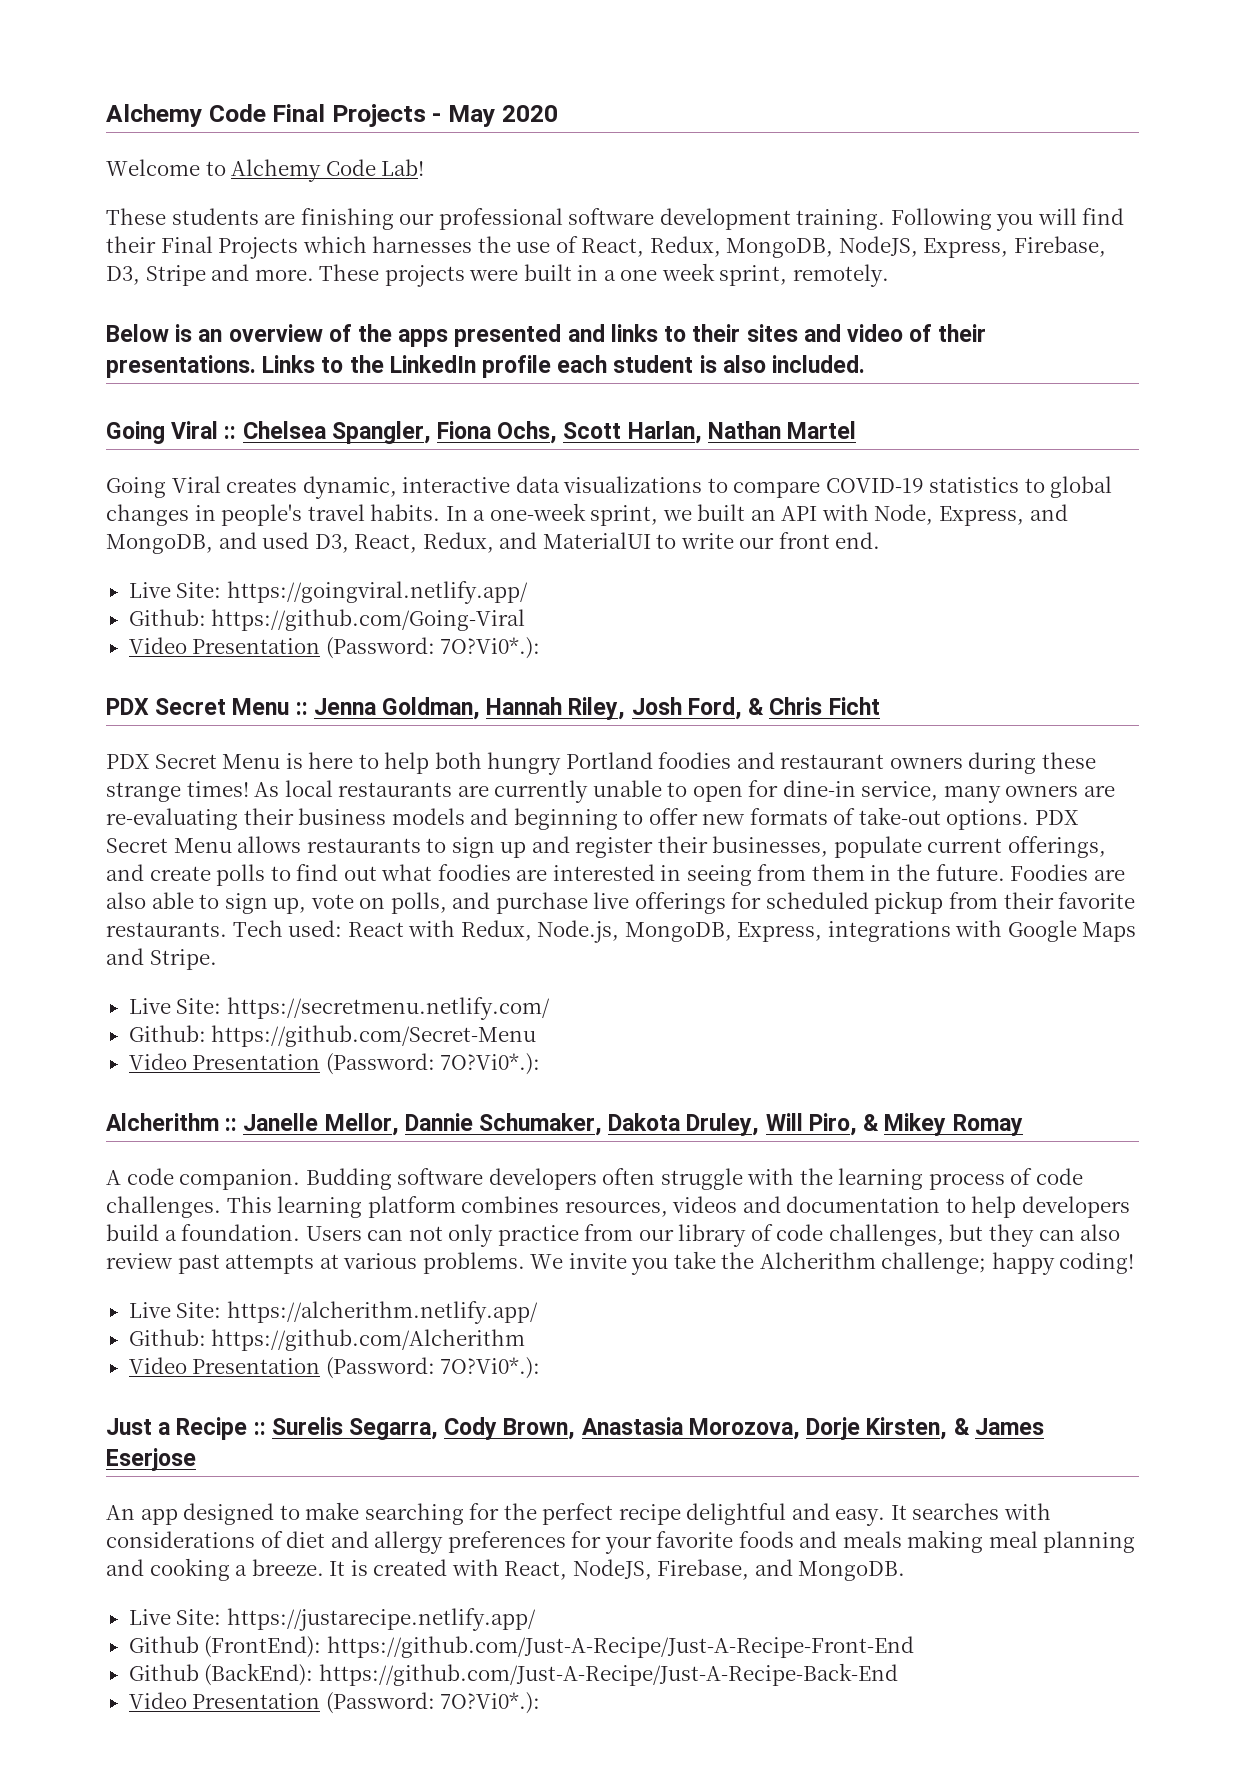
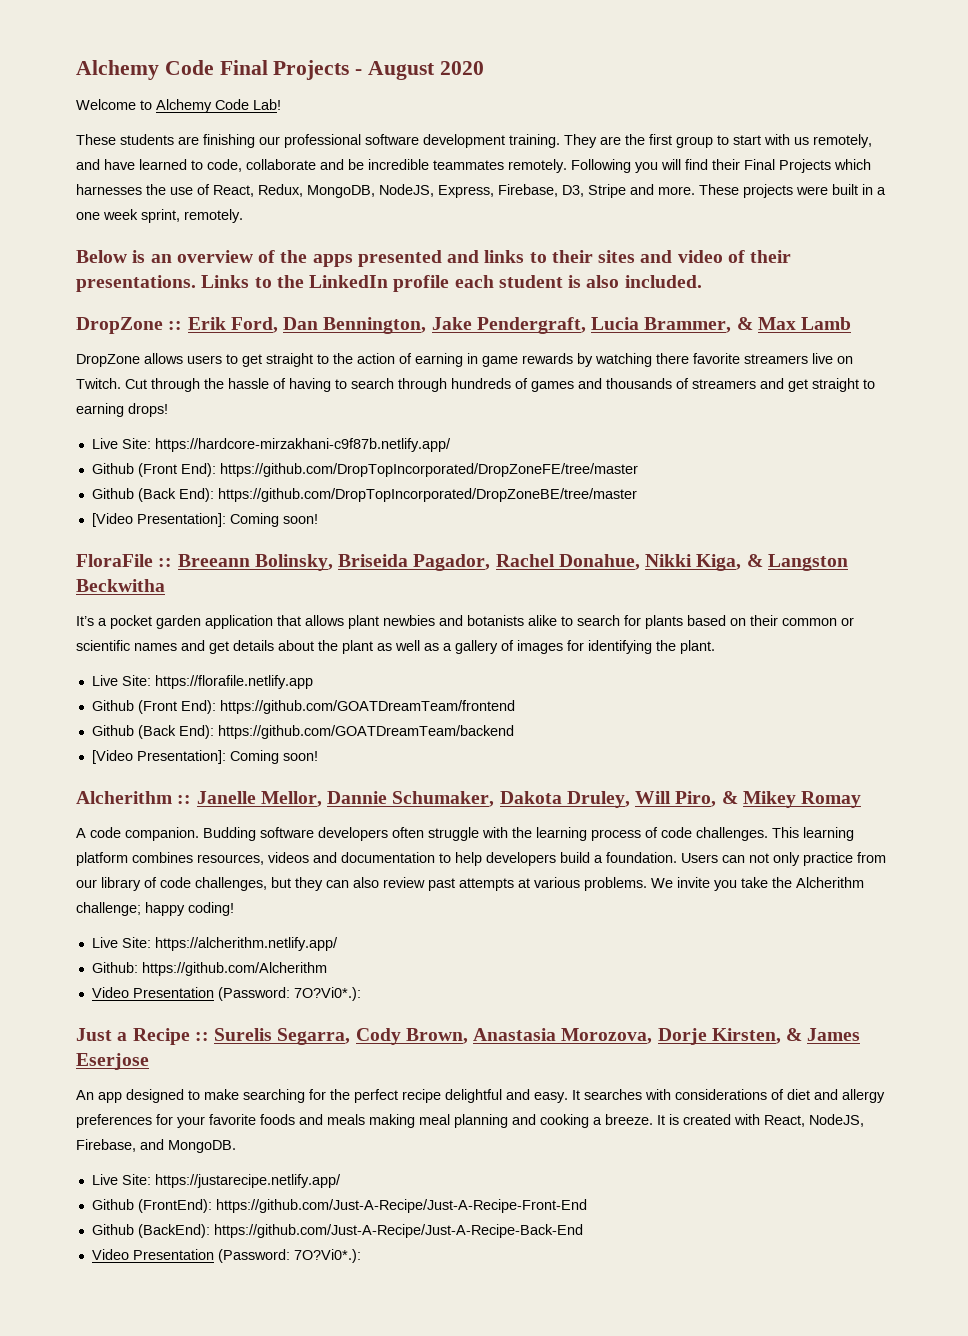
- Alchemy Code Final Projects - May 2020
+ Alchemy Code Final Projects - August 2020
+ They are the first group to start with us remotely, and have learned to code, collaborate and be incredible teammates remotely.
- Going Viral :: Chelsea Spangler, Fiona Ochs, Scott Harlan, Nathan Martel
- Going Viral creates dynamic, interactive data visualizations to compare COVID-19 statistics to global changes in people's travel habits. In a one-week sprint, we built an API with Node, Express, and MongoDB, and used D3, React, Redux, and MaterialUI to write our front end.
- Live Site: https://goingviral.netlify.app/
- Github: https://github.com/Going-Viral
- Video Presentation (Password: 7O?Vi0*.):
- PDX Secret Menu :: Jenna Goldman, Hannah Riley, Josh Ford, & Chris Ficht
- PDX Secret Menu is here to help both hungry Portland foodies and restaurant owners during these strange times! As local restaurants are currently unable to open for dine-in service, many owners are re-evaluating their business models and beginning to offer new formats of take-out options. PDX Secret Menu allows restaurants to sign up and register their businesses, populate current offerings, and create polls to find out what foodies are interested in seeing from them in the future. Foodies are also able to sign up, vote on polls, and purchase live offerings for scheduled pickup from their favorite restaurants. Tech used: React with Redux, Node.js, MongoDB, Express, integrations with Google Maps and Stripe.
- Live Site: https://secretmenu.netlify.com/
- Github: https://github.com/Secret-Menu
- Video Presentation (Password: 7O?Vi0*.):
+ DropZone :: Erik Ford, Dan Bennington, Jake Pendergraft, Lucia Brammer, & Max Lamb
+ DropZone allows users to get straight to the action of earning in game rewards by watching there favorite streamers live on Twitch. Cut through the hassle of having to search through hundreds of games and thousands of streamers and get straight to earning drops!
+ Live Site: https://hardcore-mirzakhani-c9f87b.netlify.app/
+ Github (Front End): https://github.com/DropTopIncorporated/DropZoneFE/tree/master
+ Github (Back End): https://github.com/DropTopIncorporated/DropZoneBE/tree/master
+ [Video Presentation]: Coming soon!
+ FloraFile :: Breeann Bolinsky, Briseida Pagador, Rachel Donahue, Nikki Kiga, & Langston Beckwitha
+ It’s a pocket garden application that allows plant newbies and botanists alike to search for plants based on their common or scientific names and get details about the plant as well as a gallery of images for identifying the plant.
+ Live Site: https://florafile.netlify.app
+ Github (Front End): https://github.com/GOATDreamTeam/frontend
+ Github (Back End): https://github.com/GOATDreamTeam/backend
+ [Video Presentation]: Coming soon!

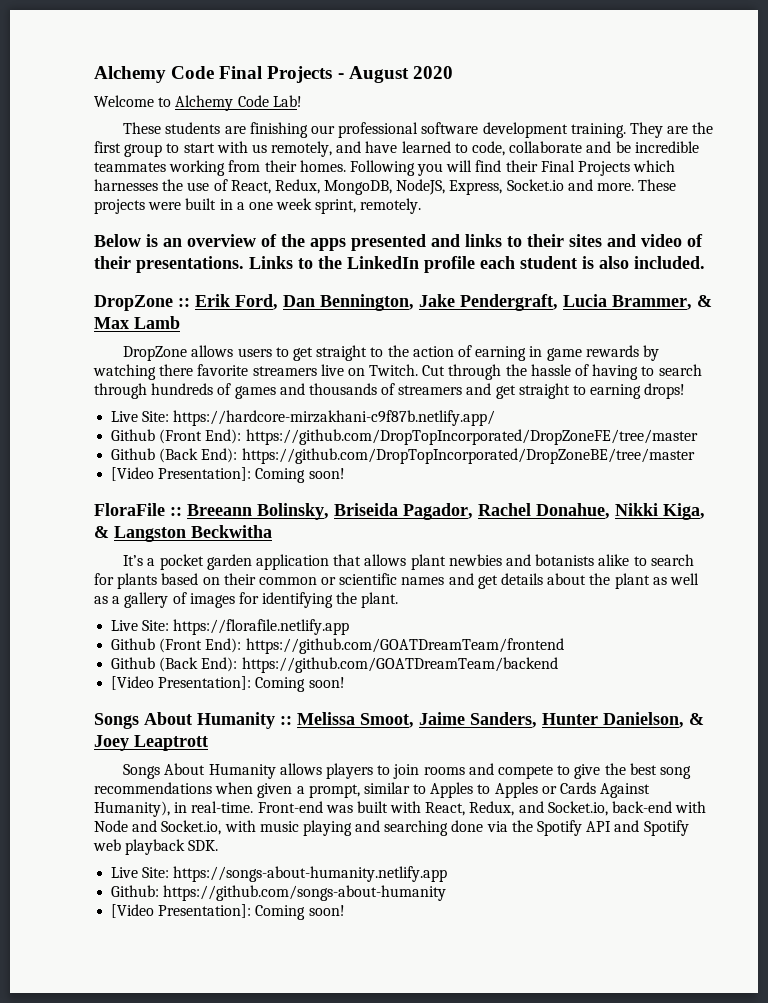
- They are the first group to start with us remotely, and have learned to code, collaborate and be incredible teammates remotely.
+ They are the first group to start with us remotely, and have learned to code, collaborate and be incredible teammates working from their homes.
- Following you will find their Final Projects which harnesses the use of React, Redux, MongoDB, NodeJS, Express, Firebase, D3, Stripe and more.
+ Following you will find their Final Projects which harnesses the use of React, Redux, MongoDB, NodeJS, Express, Socket.io and more.
- Alcherithm :: Janelle Mellor, Dannie Schumaker, Dakota Druley, Will Piro, & Mikey Romay
- A code companion. Budding software developers often struggle with the learning process of code challenges. This learning platform combines resources, videos and documentation to help developers build a foundation. Users can not only practice from our library of code challenges, but they can also review past attempts at various problems. We invite you take the Alcherithm challenge; happy coding!
- Live Site: https://alcherithm.netlify.app/
+ Songs About Humanity :: Melissa Smoot, Jaime Sanders, Hunter Danielson, & Joey Leaptrott
+ Songs About Humanity allows players to join rooms and compete to give the best song recommendations when given a prompt, similar to Apples to Apples or Cards Against Humanity), in real-time. Front-end was built with React, Redux, and Socket.io, back-end with Node and Socket.io, with music playing and searching done via the Spotify API and Spotify web playback SDK.
+ Live Site: https://songs-about-humanity.netlify.app
- Github: https://github.com/Alcherithm
- Video Presentation (Password: 7O?Vi0*.):
- Just a Recipe :: Surelis Segarra, Cody Brown, Anastasia Morozova, Dorje Kirsten, & James Eserjose
- An app designed to make searching for the perfect recipe delightful and easy. It searches with considerations of diet and allergy preferences for your favorite foods and meals making meal planning and cooking a breeze. It is created with React, NodeJS, Firebase, and MongoDB.
- Live Site: https://justarecipe.netlify.app/
- Github (FrontEnd): https://github.com/Just-A-Recipe/Just-A-Recipe-Front-End
- Github (BackEnd): https://github.com/Just-A-Recipe/Just-A-Recipe-Back-End
- Video Presentation (Password: 7O?Vi0*.):
+ Github: https://github.com/songs-about-humanity
+ [Video Presentation]: Coming soon!

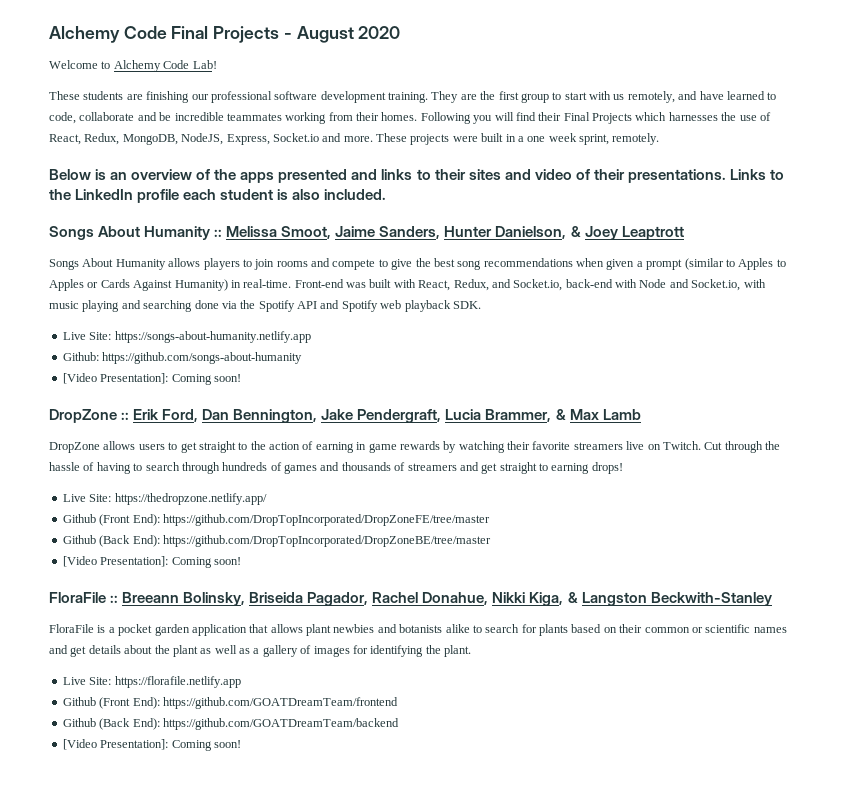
+ Songs About Humanity :: Melissa Smoot, Jaime Sanders, Hunter Danielson, & Joey Leaptrott
+ Songs About Humanity allows players to join rooms and compete to give the best song recommendations when given a prompt (similar to Apples to Apples or Cards Against Humanity) in real-time. Front-end was built with React, Redux, and Socket.io, back-end with Node and Socket.io, with music playing and searching done via the Spotify API and Spotify web playback SDK.
+ Live Site: https://songs-about-humanity.netlify.app
+ Github: https://github.com/songs-about-humanity
+ [Video Presentation]: Coming soon!
- DropZone allows users to get straight to the action of earning in game rewards by watching there favorite streamers live on Twitch.
+ DropZone allows users to get straight to the action of earning in game rewards by watching their favorite streamers live on Twitch.
- Live Site: https://hardcore-mirzakhani-c9f87b.netlify.app/
+ Live Site: https://thedropzone.netlify.app/
- FloraFile :: Breeann Bolinsky, Briseida Pagador, Rachel Donahue, Nikki Kiga, & Langston Beckwitha
- It’s a pocket garden application that allows plant newbies and botanists alike to search for plants based on their common or scientific names and get details about the plant as well as a gallery of images for identifying the plant.
+ FloraFile :: Breeann Bolinsky, Briseida Pagador, Rachel Donahue, Nikki Kiga, & Langston Beckwith-Stanley
+ FloraFile is a pocket garden application that allows plant newbies and botanists alike to search for plants based on their common or scientific names and get details about the plant as well as a gallery of images for identifying the plant.
- Songs About Humanity :: Melissa Smoot, Jaime Sanders, Hunter Danielson, & Joey Leaptrott
- Songs About Humanity allows players to join rooms and compete to give the best song recommendations when given a prompt, similar to Apples to Apples or Cards Against Humanity), in real-time. Front-end was built with React, Redux, and Socket.io, back-end with Node and Socket.io, with music playing and searching done via the Spotify API and Spotify web playback SDK.
- Live Site: https://songs-about-humanity.netlify.app
- Github: https://github.com/songs-about-humanity
- [Video Presentation]: Coming soon!

